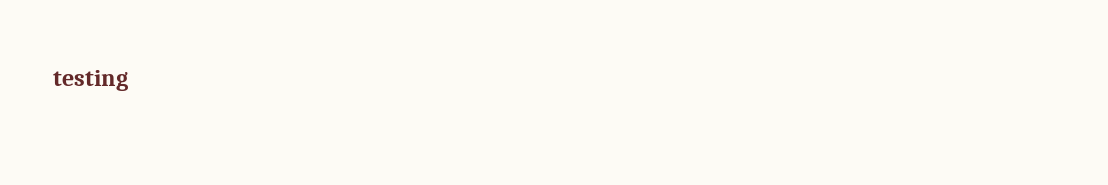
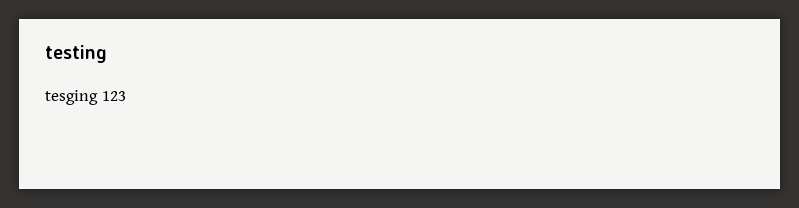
+ tesging 123

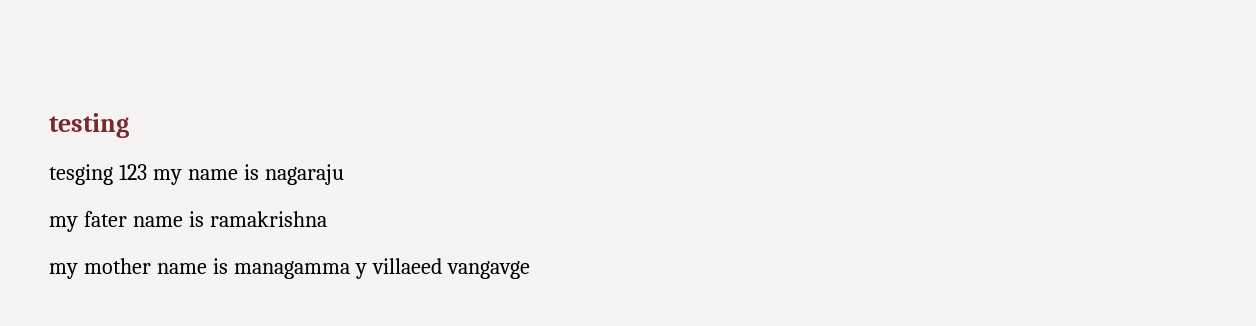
- tesging 123
+ tesging 123 my name is nagaraju
+ my fater name is ramakrishna
+ my mother name is managamma y villaeed vangavge

